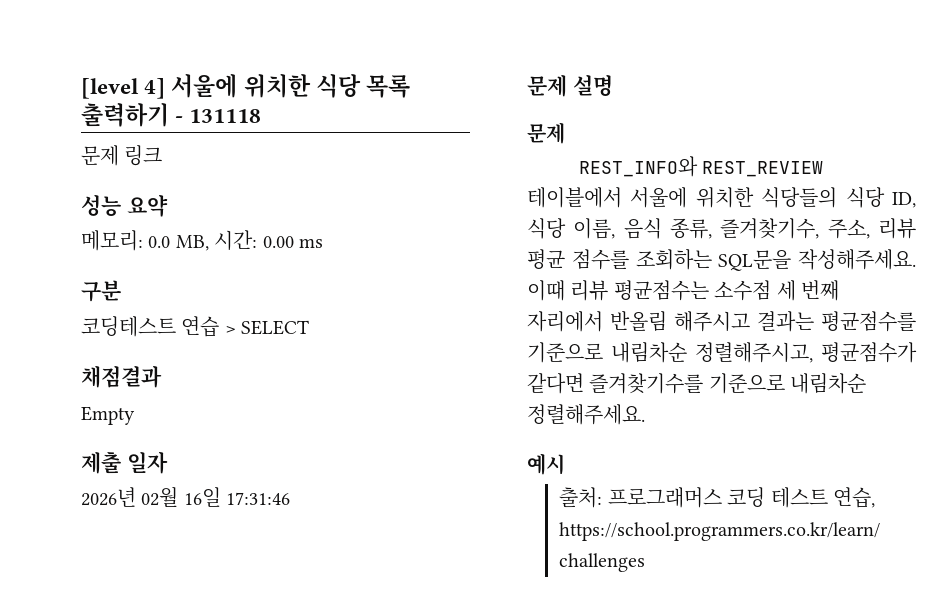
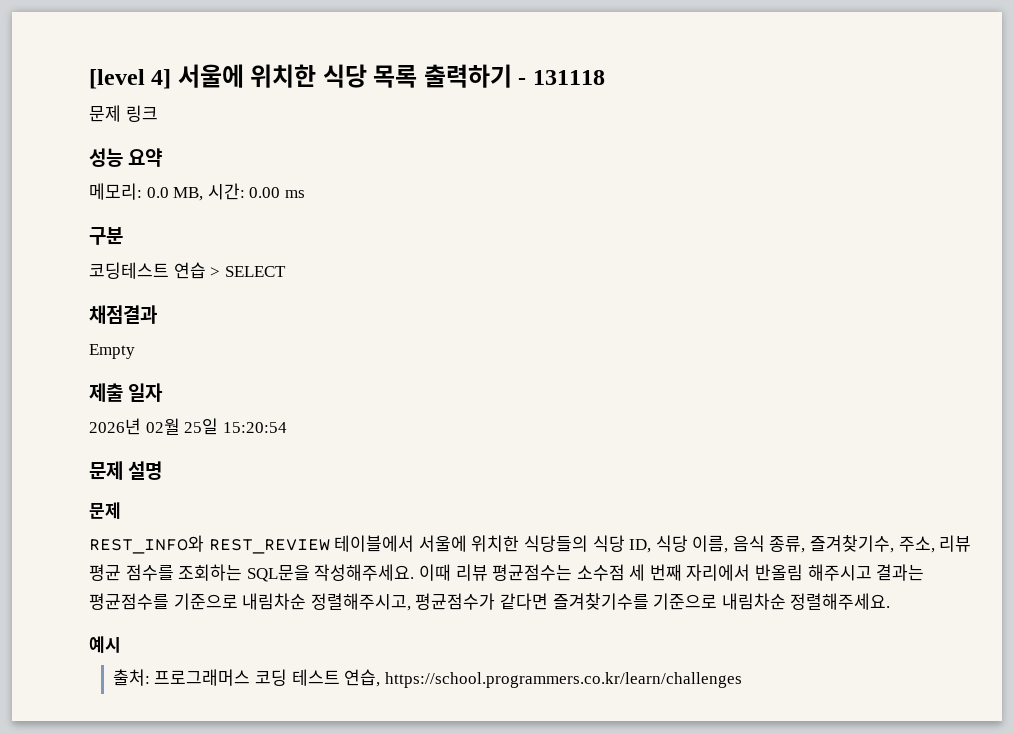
- 2026년 02월 16일 17:31:46
+ 2026년 02월 25일 15:20:54

